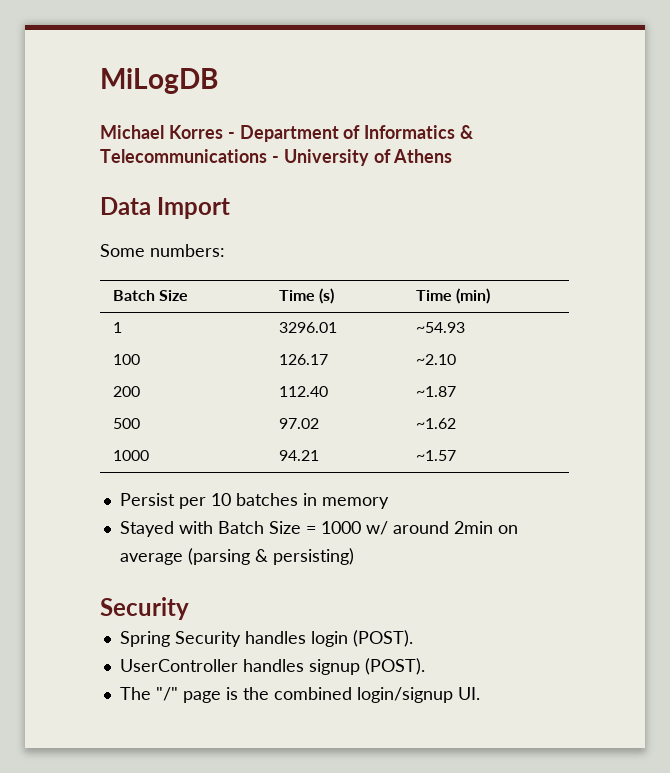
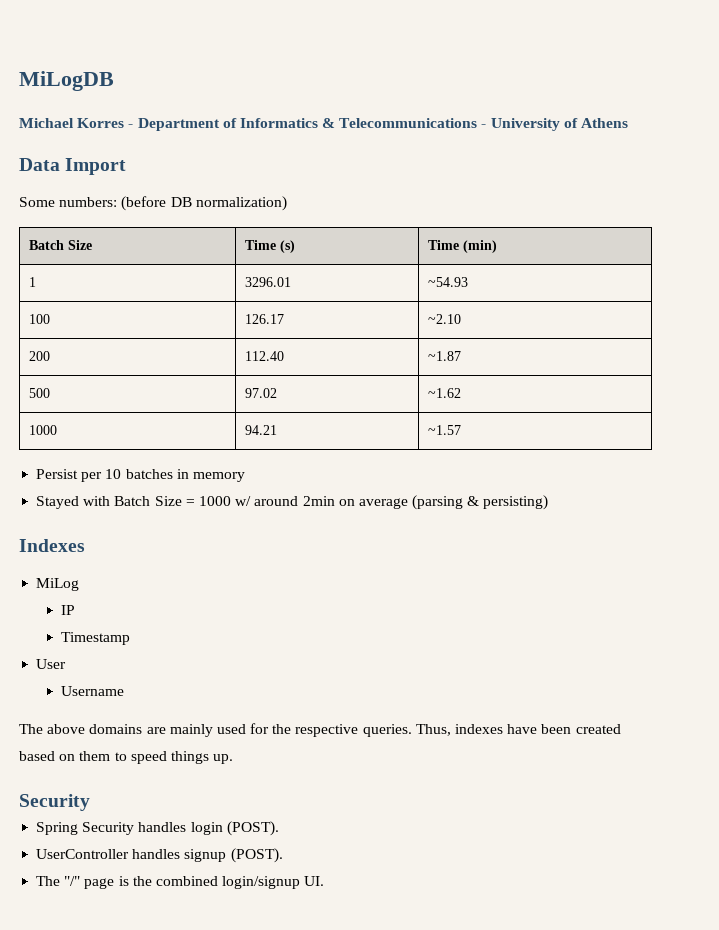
- Some numbers:
+ Some numbers: (before DB normalization)
+ Indexes
+ MiLog
+ IP
+ Timestamp
+ User
+ Username
+ The above domains are mainly used for the respective queries. Thus, indexes have been created based on them to speed things up.

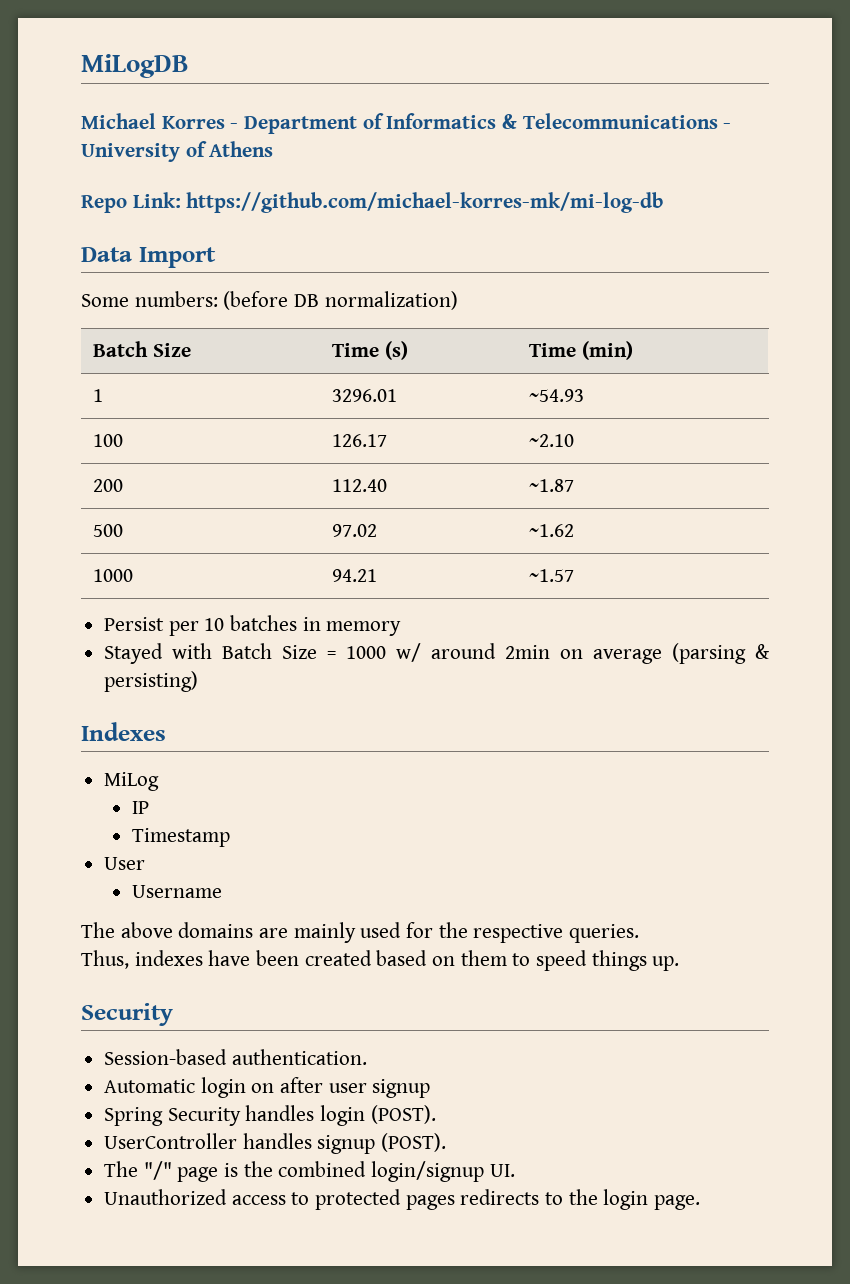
+ Repo Link: https://github.com/michael-korres-mk/mi-log-db
- The above domains are mainly used for the respective queries. Thus, indexes have been created based on them to speed things up.
+ The above domains are mainly used for the respective queries.
+ Thus, indexes have been created based on them to speed things up.
+ Session-based authentication.
+ Automatic login on after user signup
+ Unauthorized access to protected pages redirects to the login page.

